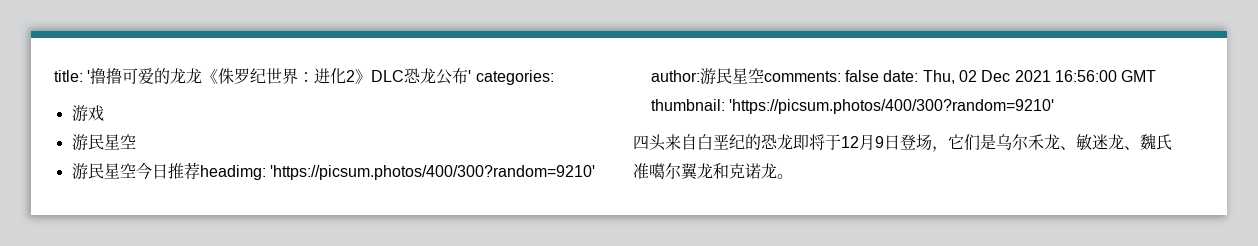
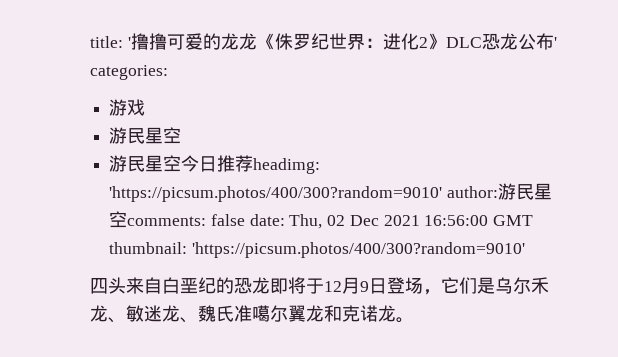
- 游民星空今日推荐headimg: 'https://picsum.photos/400/300?random=9210' author:游民星空comments: false date: Thu, 02 Dec 2021 16:56:00 GMT thumbnail: 'https://picsum.photos/400/300?random=9210'
+ 游民星空今日推荐headimg: 'https://picsum.photos/400/300?random=9010' author:游民星空comments: false date: Thu, 02 Dec 2021 16:56:00 GMT thumbnail: 'https://picsum.photos/400/300?random=9010'

